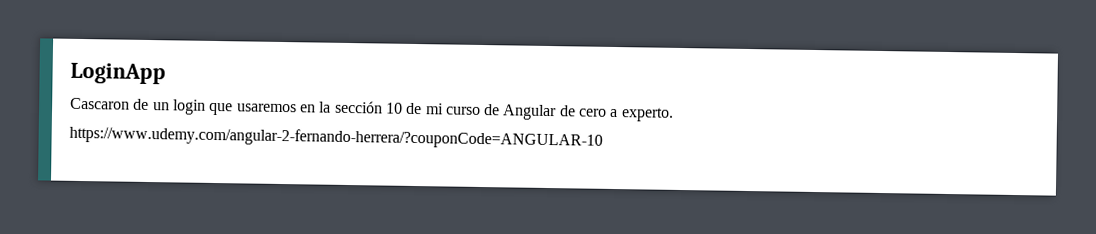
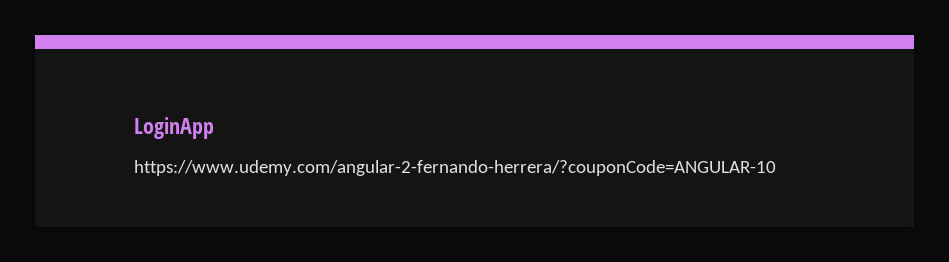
- Cascaron de un login que usaremos en la sección 10 de mi curso de Angular de cero a experto.

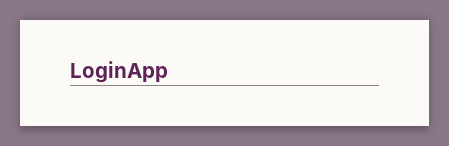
- https://www.udemy.com/angular-2-fernando-herrera/?couponCode=ANGULAR-10

